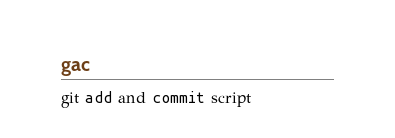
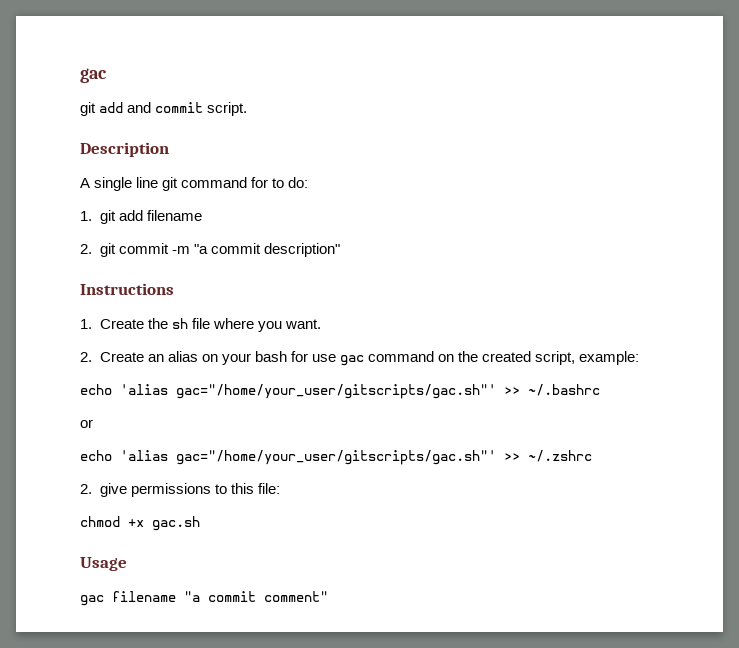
- git add and commit script
+ git add and commit script.
+ Description
+ A single line git command for to do:
+ 1. git add filename
+ 2. git commit -m "a commit description"
+ Instructions
+ 1. Create the sh file where you want.
+ 2. Create an alias on your bash for use gac command on the created script, example:
+ echo 'alias gac="/home/your_user/gitscripts/gac.sh"' >> ~/.bashrc
+ or
+ echo 'alias gac="/home/your_user/gitscripts/gac.sh"' >> ~/.zshrc
+ 2. give permissions to this file:
+ chmod +x gac.sh
+ Usage
+ gac filename "a commit comment"

